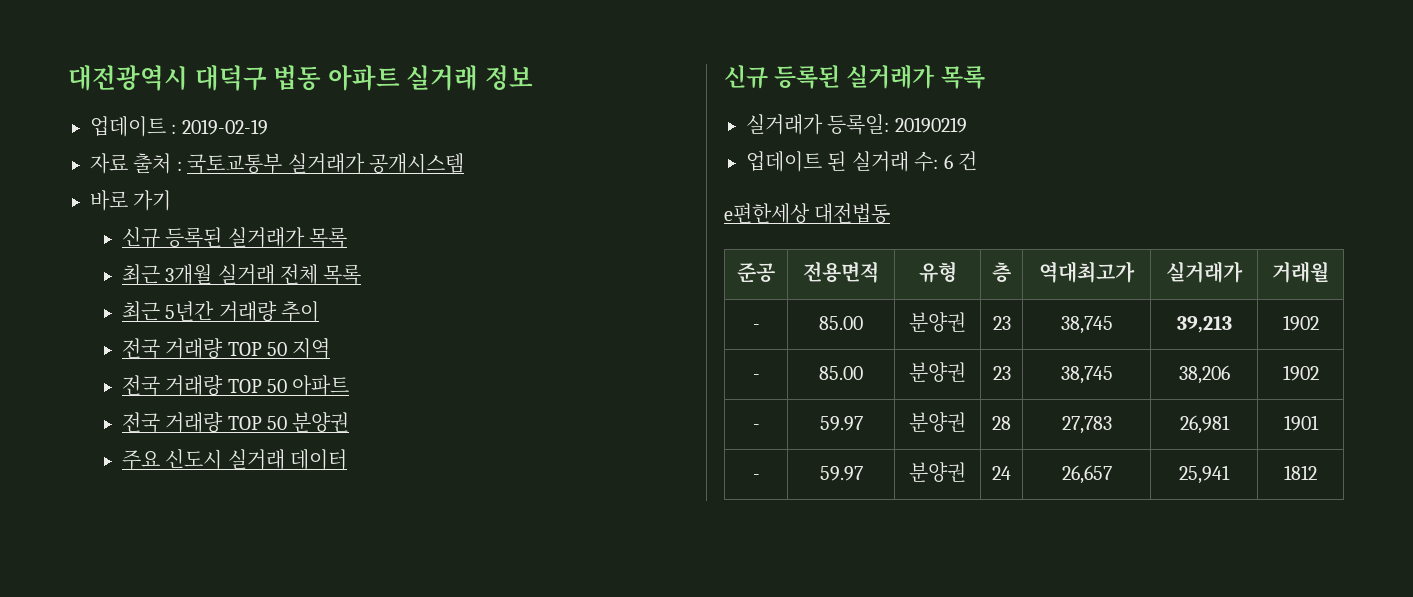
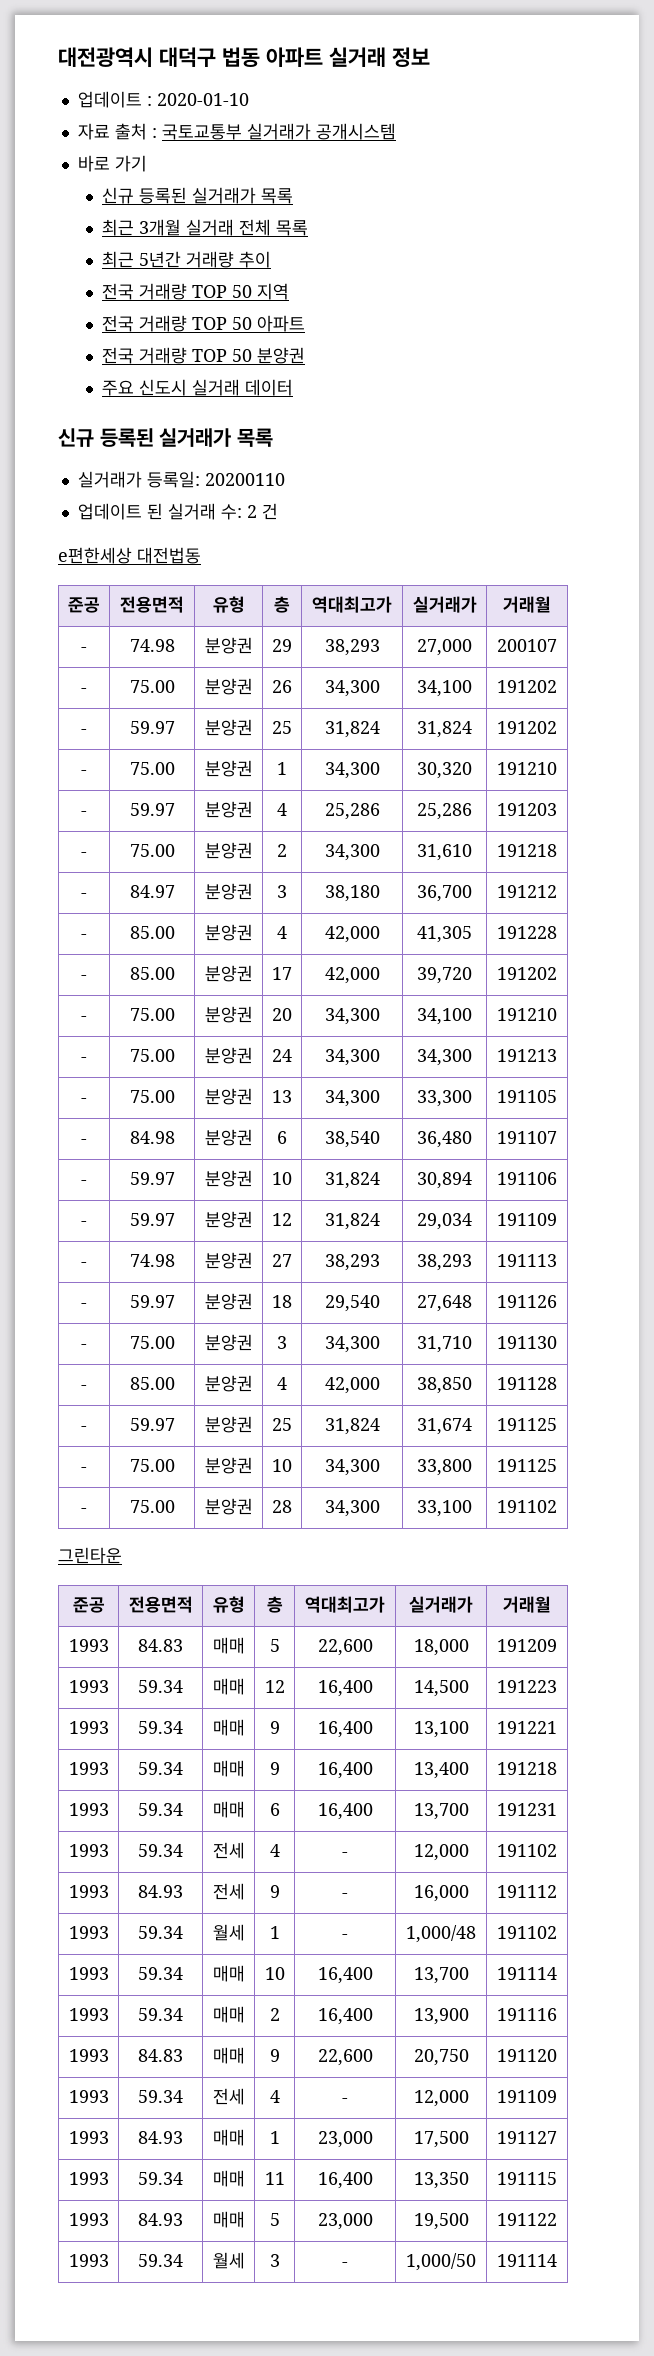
- 업데이트 : 2019-02-19
+ 업데이트 : 2020-01-10
- 실거래가 등록일: 20190219
+ 실거래가 등록일: 20200110
- 업데이트 된 실거래 수: 6 건
+ 업데이트 된 실거래 수: 2 건
- - | 85.00 | 분양권 | 23 | 38,745 | 39,213 | 1902
- - | 85.00 | 분양권 | 23 | 38,745 | 38,206 | 1902
- - | 59.97 | 분양권 | 28 | 27,783 | 26,981 | 1901
- - | 59.97 | 분양권 | 24 | 26,657 | 25,941 | 1812
+ - | 74.98 | 분양권 | 29 | 38,293 | 27,000 | 200107
+ - | 75.00 | 분양권 | 26 | 34,300 | 34,100 | 191202
+ - | 59.97 | 분양권 | 25 | 31,824 | 31,824 | 191202
+ - | 75.00 | 분양권 | 1 | 34,300 | 30,320 | 191210
+ - | 59.97 | 분양권 | 4 | 25,286 | 25,286 | 191203
+ - | 75.00 | 분양권 | 2 | 34,300 | 31,610 | 191218
+ - | 84.97 | 분양권 | 3 | 38,180 | 36,700 | 191212
+ - | 85.00 | 분양권 | 4 | 42,000 | 41,305 | 191228
+ - | 85.00 | 분양권 | 17 | 42,000 | 39,720 | 191202
+ - | 75.00 | 분양권 | 20 | 34,300 | 34,100 | 191210
+ - | 75.00 | 분양권 | 24 | 34,300 | 34,300 | 191213
+ - | 75.00 | 분양권 | 13 | 34,300 | 33,300 | 191105
+ - | 84.98 | 분양권 | 6 | 38,540 | 36,480 | 191107
+ - | 59.97 | 분양권 | 10 | 31,824 | 30,894 | 191106
+ - | 59.97 | 분양권 | 12 | 31,824 | 29,034 | 191109
+ - | 74.98 | 분양권 | 27 | 38,293 | 38,293 | 191113
+ - | 59.97 | 분양권 | 18 | 29,540 | 27,648 | 191126
+ - | 75.00 | 분양권 | 3 | 34,300 | 31,710 | 191130
+ - | 85.00 | 분양권 | 4 | 42,000 | 38,850 | 191128
+ - | 59.97 | 분양권 | 25 | 31,824 | 31,674 | 191125
+ - | 75.00 | 분양권 | 10 | 34,300 | 33,800 | 191125
+ - | 75.00 | 분양권 | 28 | 34,300 | 33,100 | 191102
+ 그린타운
+ 준공 | 전용면적 | 유형 | 층 | 역대최고가 | 실거래가 | 거래월
+ 1993 | 84.83 | 매매 | 5 | 22,600 | 18,000 | 191209
+ 1993 | 59.34 | 매매 | 12 | 16,400 | 14,500 | 191223
+ 1993 | 59.34 | 매매 | 9 | 16,400 | 13,100 | 191221
+ 1993 | 59.34 | 매매 | 9 | 16,400 | 13,400 | 191218
+ 1993 | 59.34 | 매매 | 6 | 16,400 | 13,700 | 191231
+ 1993 | 59.34 | 전세 | 4 | - | 12,000 | 191102
+ 1993 | 84.93 | 전세 | 9 | - | 16,000 | 191112
+ 1993 | 59.34 | 월세 | 1 | - | 1,000/48 | 191102
+ 1993 | 59.34 | 매매 | 10 | 16,400 | 13,700 | 191114
+ 1993 | 59.34 | 매매 | 2 | 16,400 | 13,900 | 191116
+ 1993 | 84.83 | 매매 | 9 | 22,600 | 20,750 | 191120
+ 1993 | 59.34 | 전세 | 4 | - | 12,000 | 191109
+ 1993 | 84.93 | 매매 | 1 | 23,000 | 17,500 | 191127
+ 1993 | 59.34 | 매매 | 11 | 16,400 | 13,350 | 191115
+ 1993 | 84.93 | 매매 | 5 | 23,000 | 19,500 | 191122
+ 1993 | 59.34 | 월세 | 3 | - | 1,000/50 | 191114

